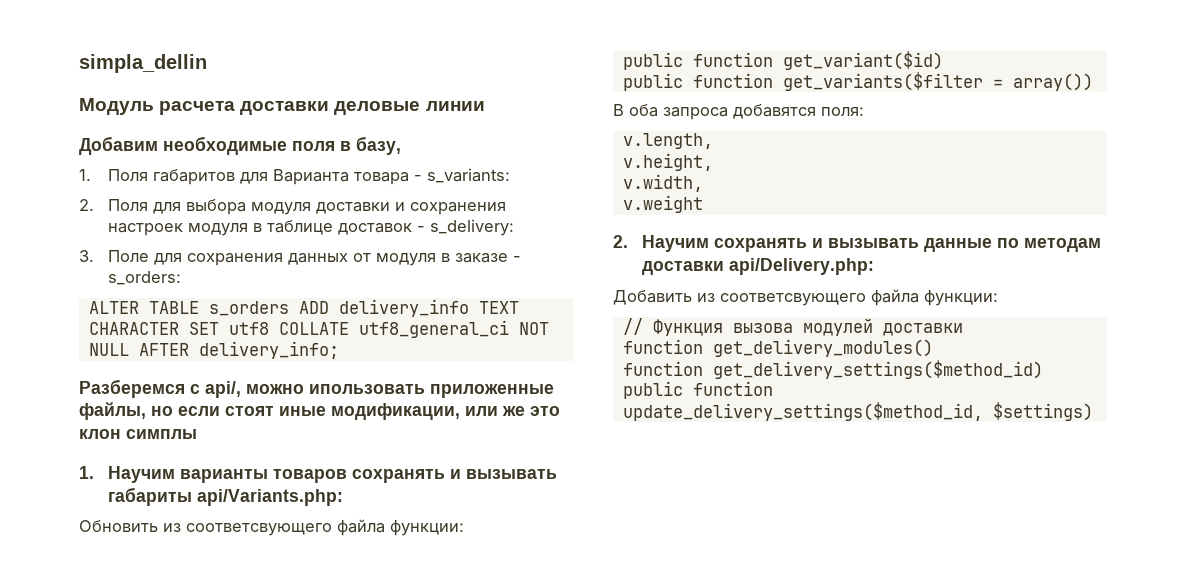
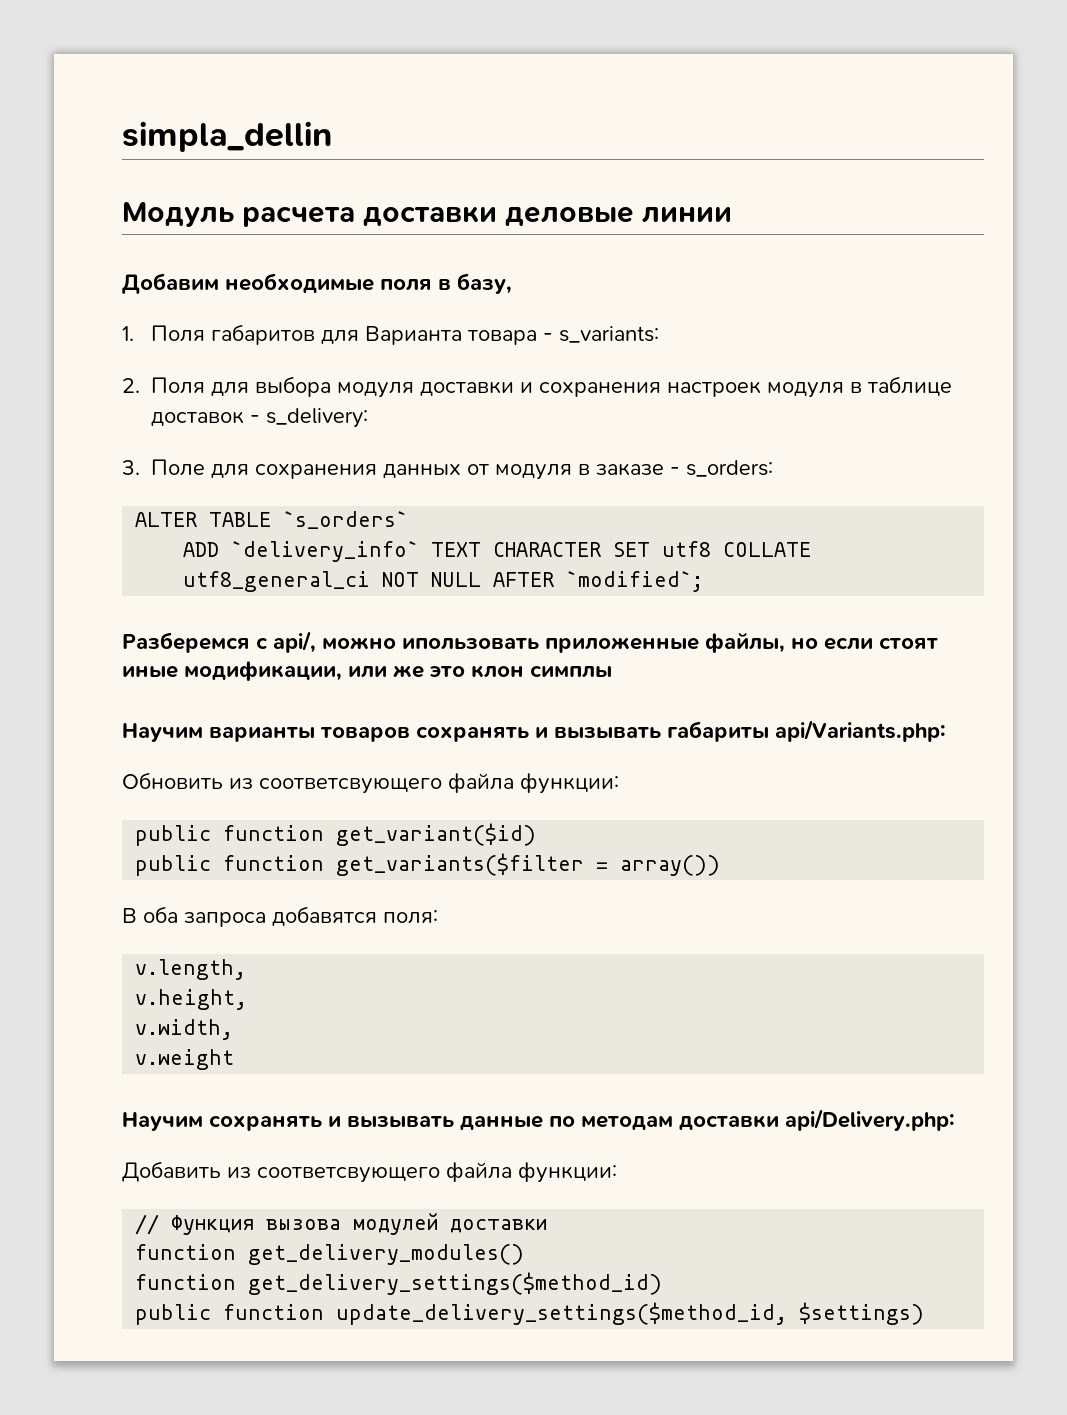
- ALTER TABLE s_orders ADD delivery_info TEXT CHARACTER SET utf8 COLLATE utf8_general_ci NOT NULL AFTER delivery_info;
+ ALTER TABLE `s_orders`
+ ADD `delivery_info` TEXT CHARACTER SET utf8 COLLATE utf8_general_ci NOT NULL AFTER `modified`;
- 1. Научим варианты товаров сохранять и вызывать габариты api/Variants.php:
+ Научим варианты товаров сохранять и вызывать габариты api/Variants.php:
- 2. Научим сохранять и вызывать данные по методам доставки api/Delivery.php:
+ Научим сохранять и вызывать данные по методам доставки api/Delivery.php:

